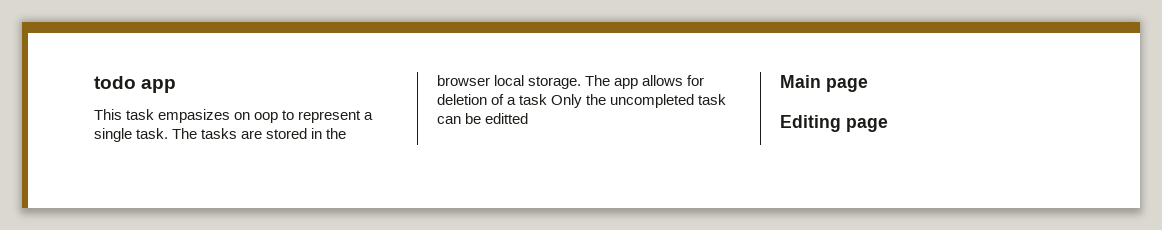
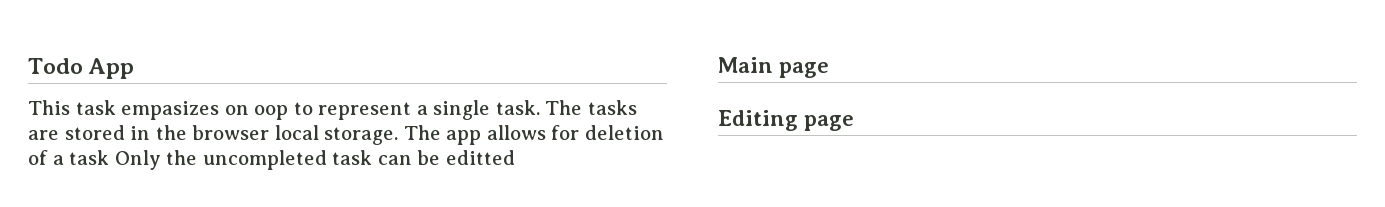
- todo app
+ Todo App

